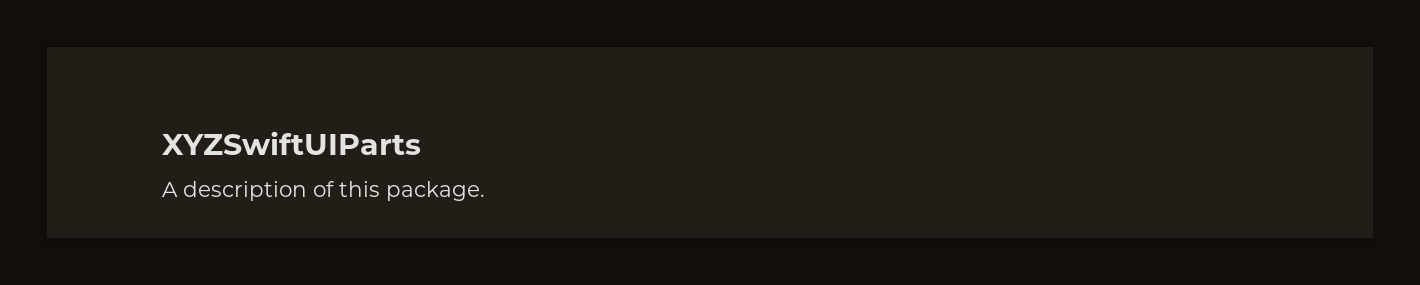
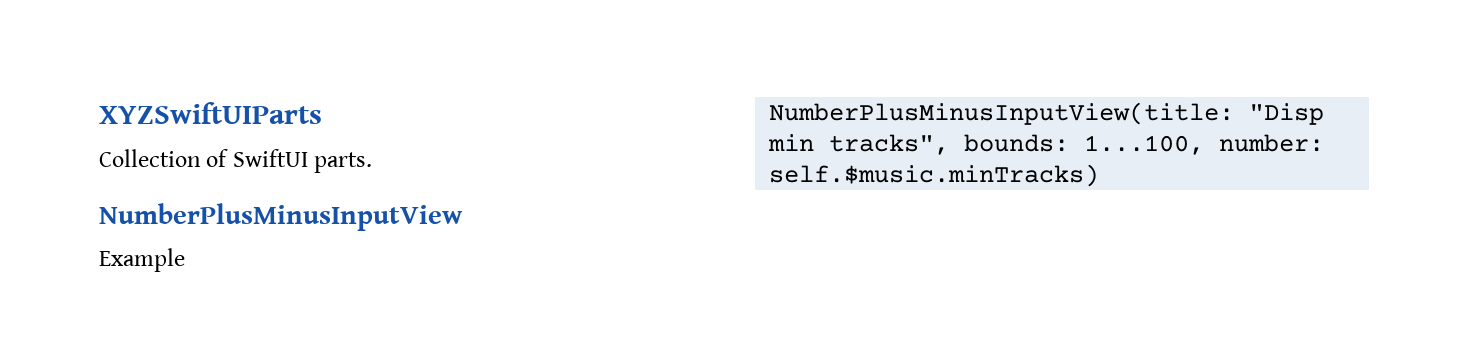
- A description of this package.
+ Collection of SwiftUI parts.
+ NumberPlusMinusInputView
+ Example
+ NumberPlusMinusInputView(title: "Disp min tracks", bounds: 1...100, number: self.$music.minTracks)

